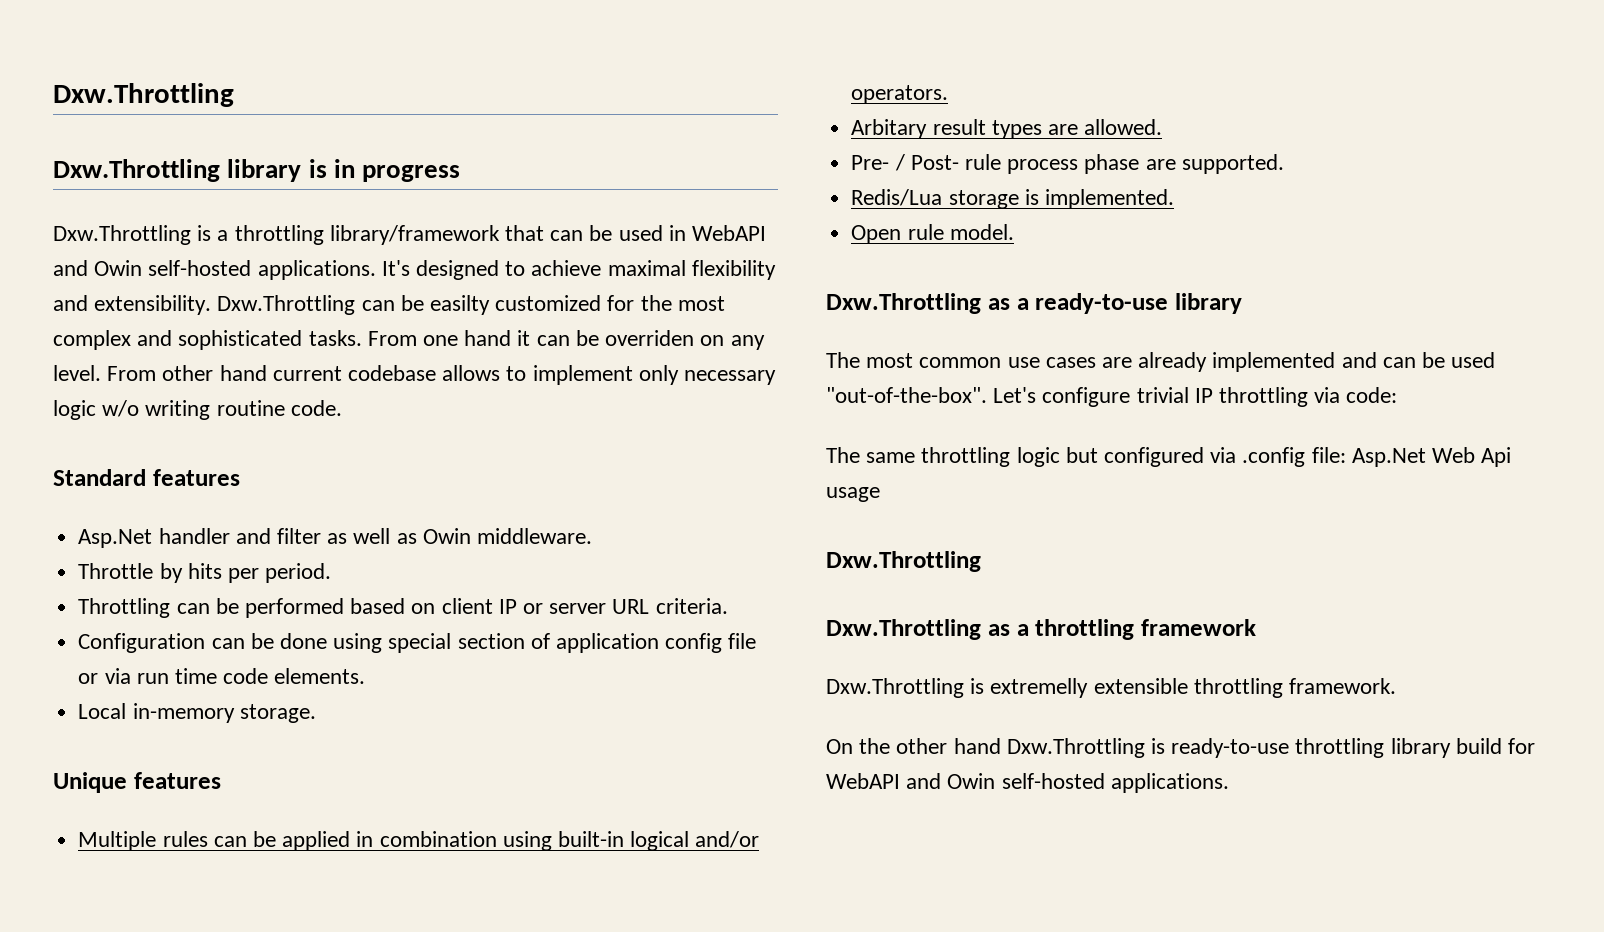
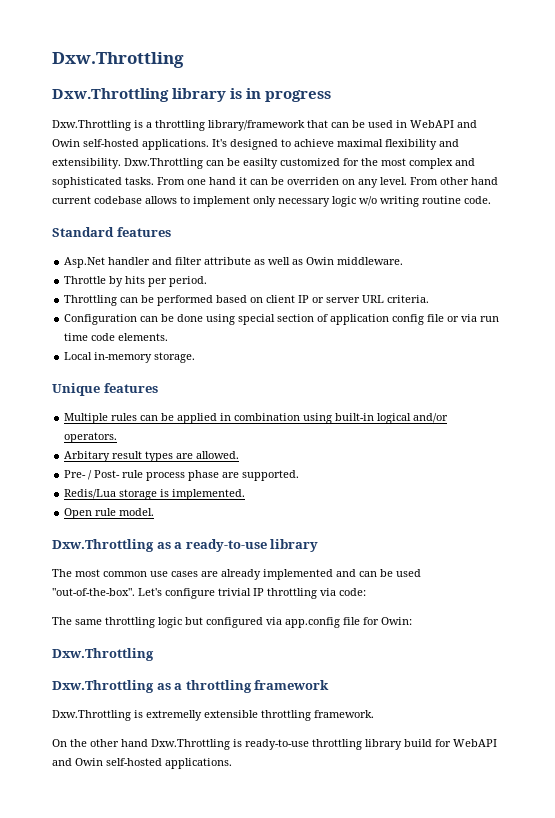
- Asp.Net handler and filter as well as Owin middleware.
+ Asp.Net handler and filter attribute as well as Owin middleware.
- The same throttling logic but configured via .config file: Asp.Net Web Api usage
+ The same throttling logic but configured via app.config file for Owin:

